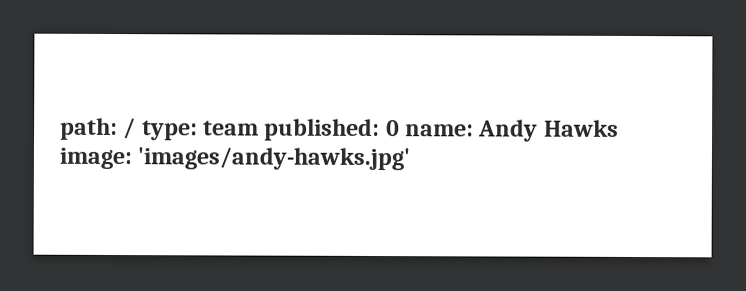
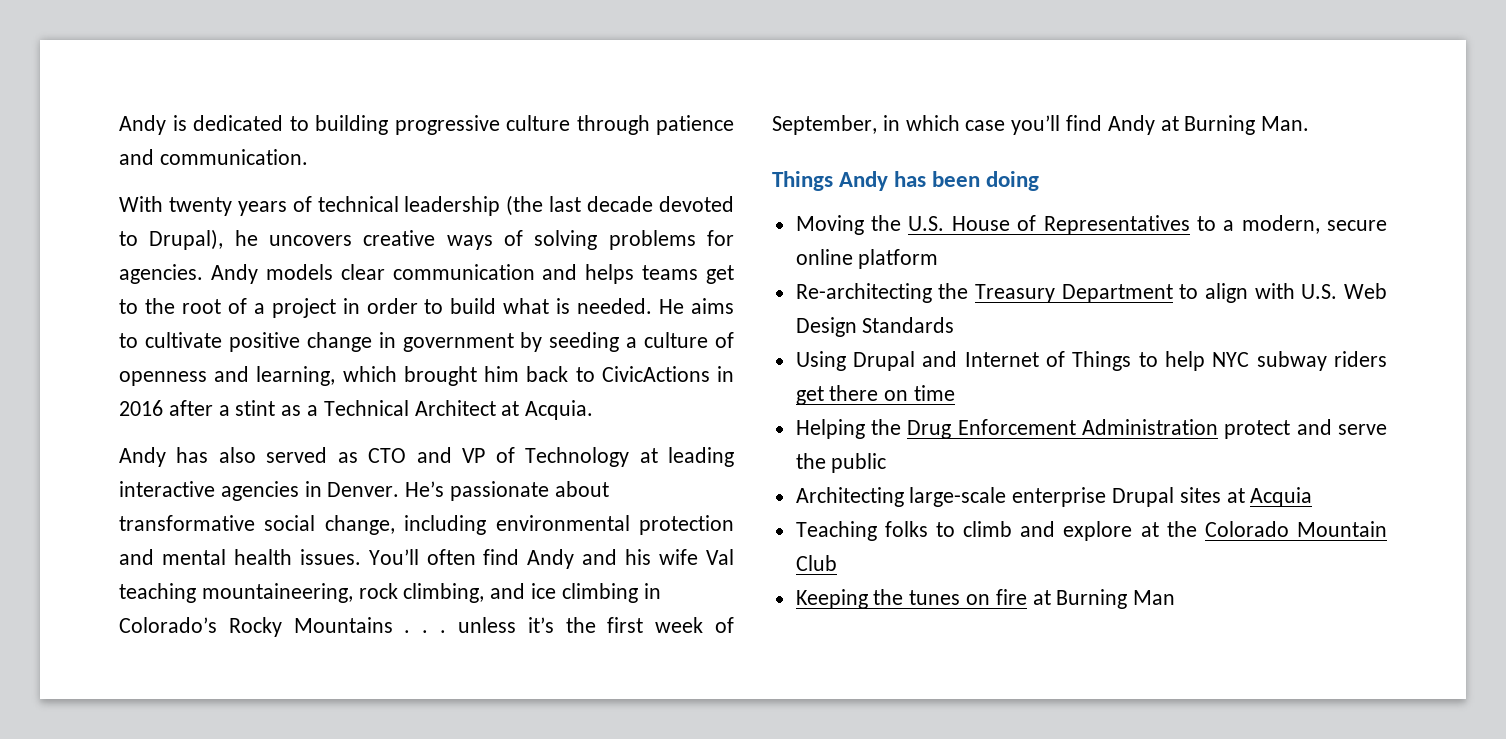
- path: / type: team published: 0 name: Andy Hawks image: 'images/andy-hawks.jpg'
+ Andy is dedicated to building progressive culture through patience and communication.
+ With twenty years of technical leadership (the last decade devoted to Drupal), he uncovers creative ways of solving problems for agencies. Andy models clear communication and helps teams get to the root of a project in order to build what is needed. He aims to cultivate positive change in government by seeding a culture of openness and learning, which brought him back to CivicActions in 2016 after a stint as a Technical Architect at Acquia.
+ Andy has also served as CTO and VP of Technology at leading interactive agencies in Denver. He’s passionate about transformative social change, including environmental protection and mental health issues. You’ll often find Andy and his wife Val teaching mountaineering, rock climbing, and ice climbing in Colorado’s Rocky Mountains . . . unless it’s the first week of September, in which case you’ll find Andy at Burning Man.
+ Things Andy has been doing
+ Moving the U.S. House of Representatives to a modern, secure online platform
+ Re-architecting the Treasury Department to align with U.S. Web Design Standards
+ Using Drupal and Internet of Things to help NYC subway riders get there on time
+ Helping the Drug Enforcement Administration protect and serve the public
+ Architecting large-scale enterprise Drupal sites at Acquia
+ Teaching folks to climb and explore at the Colorado Mountain Club
+ Keeping the tunes on fire at Burning Man

